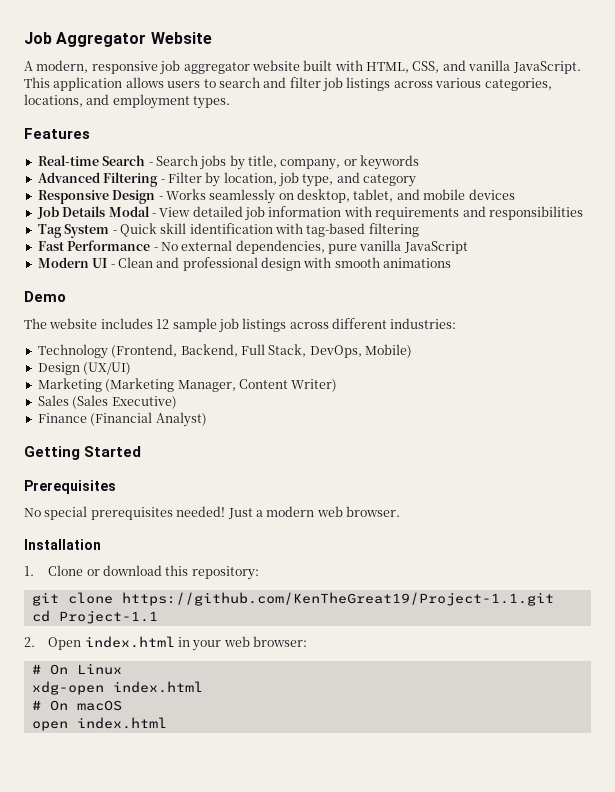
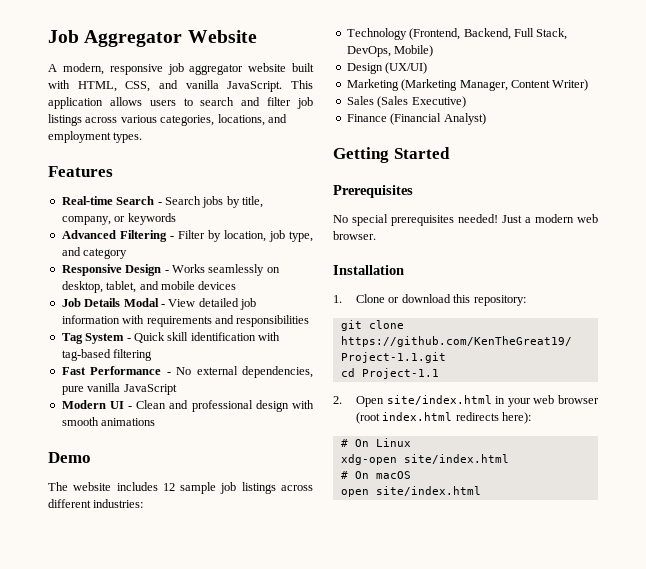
- 2. Open index.html in your web browser:
+ 2. Open site/index.html in your web browser (root index.html redirects here):
- xdg-open index.html
+ xdg-open site/index.html
- open index.html
+ open site/index.html

